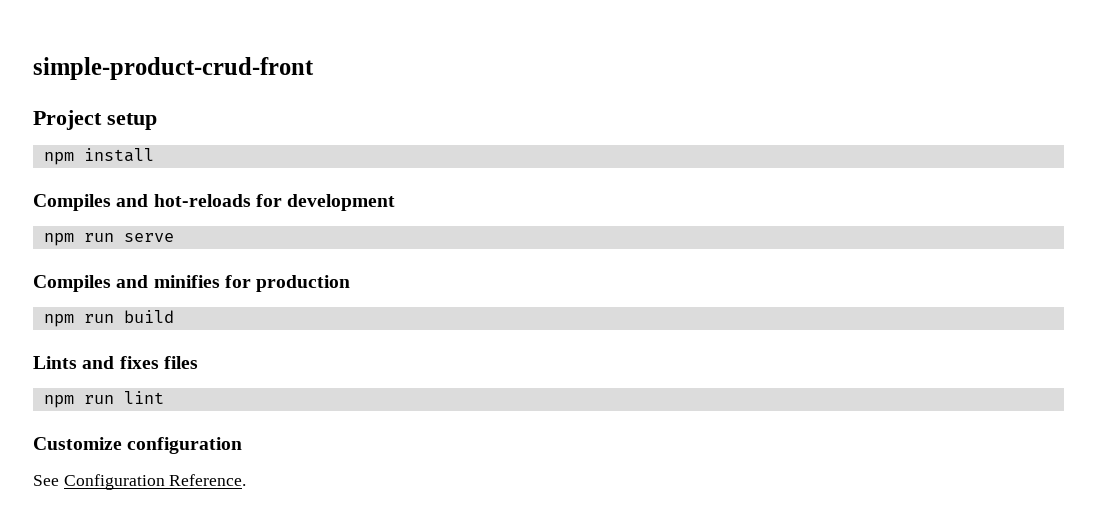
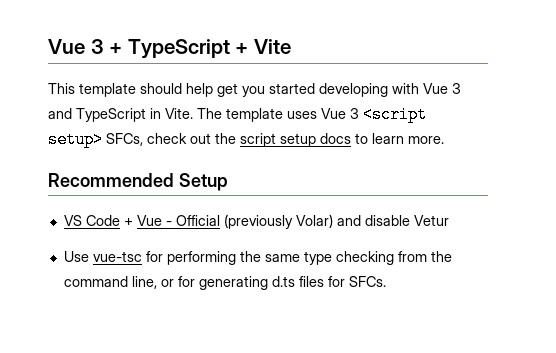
- simple-product-crud-front
- Project setup
- npm install
- Compiles and hot-reloads for development
- npm run serve
- Compiles and minifies for production
- npm run build
- Lints and fixes files
- npm run lint
- Customize configuration
- See Configuration Reference.
+ Vue 3 + TypeScript + Vite
+ This template should help get you started developing with Vue 3 and TypeScript in Vite. The template uses Vue 3 <script setup> SFCs, check out the script setup docs to learn more.
+ Recommended Setup
+ VS Code + Vue - Official (previously Volar) and disable Vetur
+ Use vue-tsc for performing the same type checking from the command line, or for generating d.ts files for SFCs.

